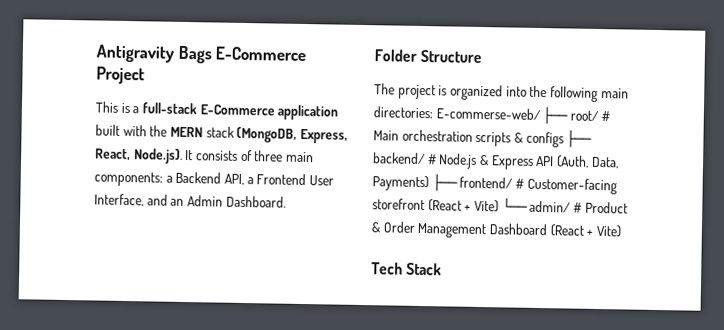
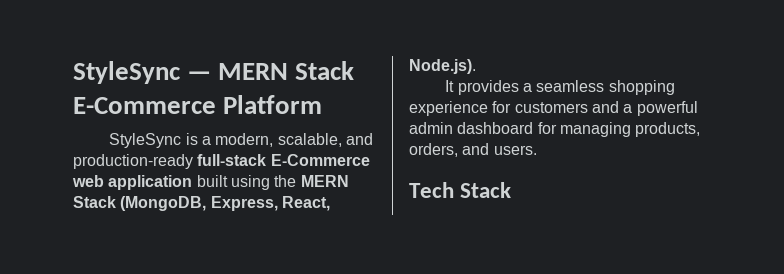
- Antigravity Bags E-Commerce Project
- This is a full-stack E-Commerce application built with the MERN stack (MongoDB, Express, React, Node.js). It consists of three main components: a Backend API, a Frontend User Interface, and an Admin Dashboard.
- Folder Structure
- The project is organized into the following main directories: E-commerse-web/ ├── root/ # Main orchestration scripts & configs ├── backend/ # Node.js & Express API (Auth, Data, Payments) ├── frontend/ # Customer-facing storefront (React + Vite) └── admin/ # Product & Order Management Dashboard (React + Vite)
+ StyleSync — MERN Stack E-Commerce Platform
+ StyleSync is a modern, scalable, and production-ready full-stack E-Commerce web application built using the MERN Stack (MongoDB, Express, React, Node.js).
+ It provides a seamless shopping experience for customers and a powerful admin dashboard for managing products, orders, and users.

